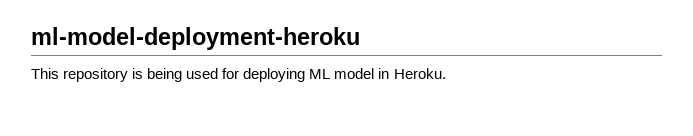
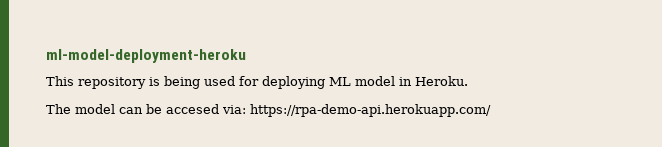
+ The model can be accesed via: https://rpa-demo-api.herokuapp.com/

